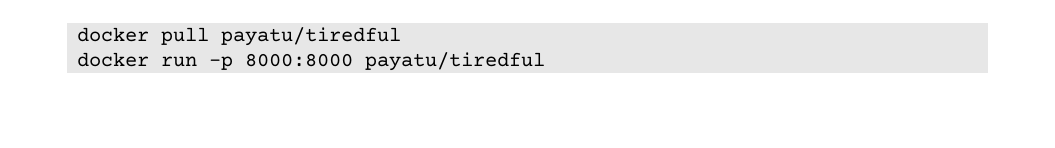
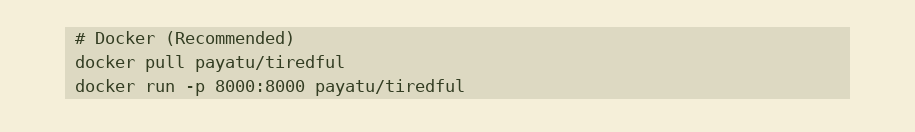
+ # Docker (Recommended)

